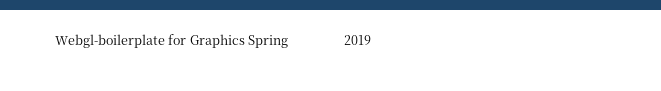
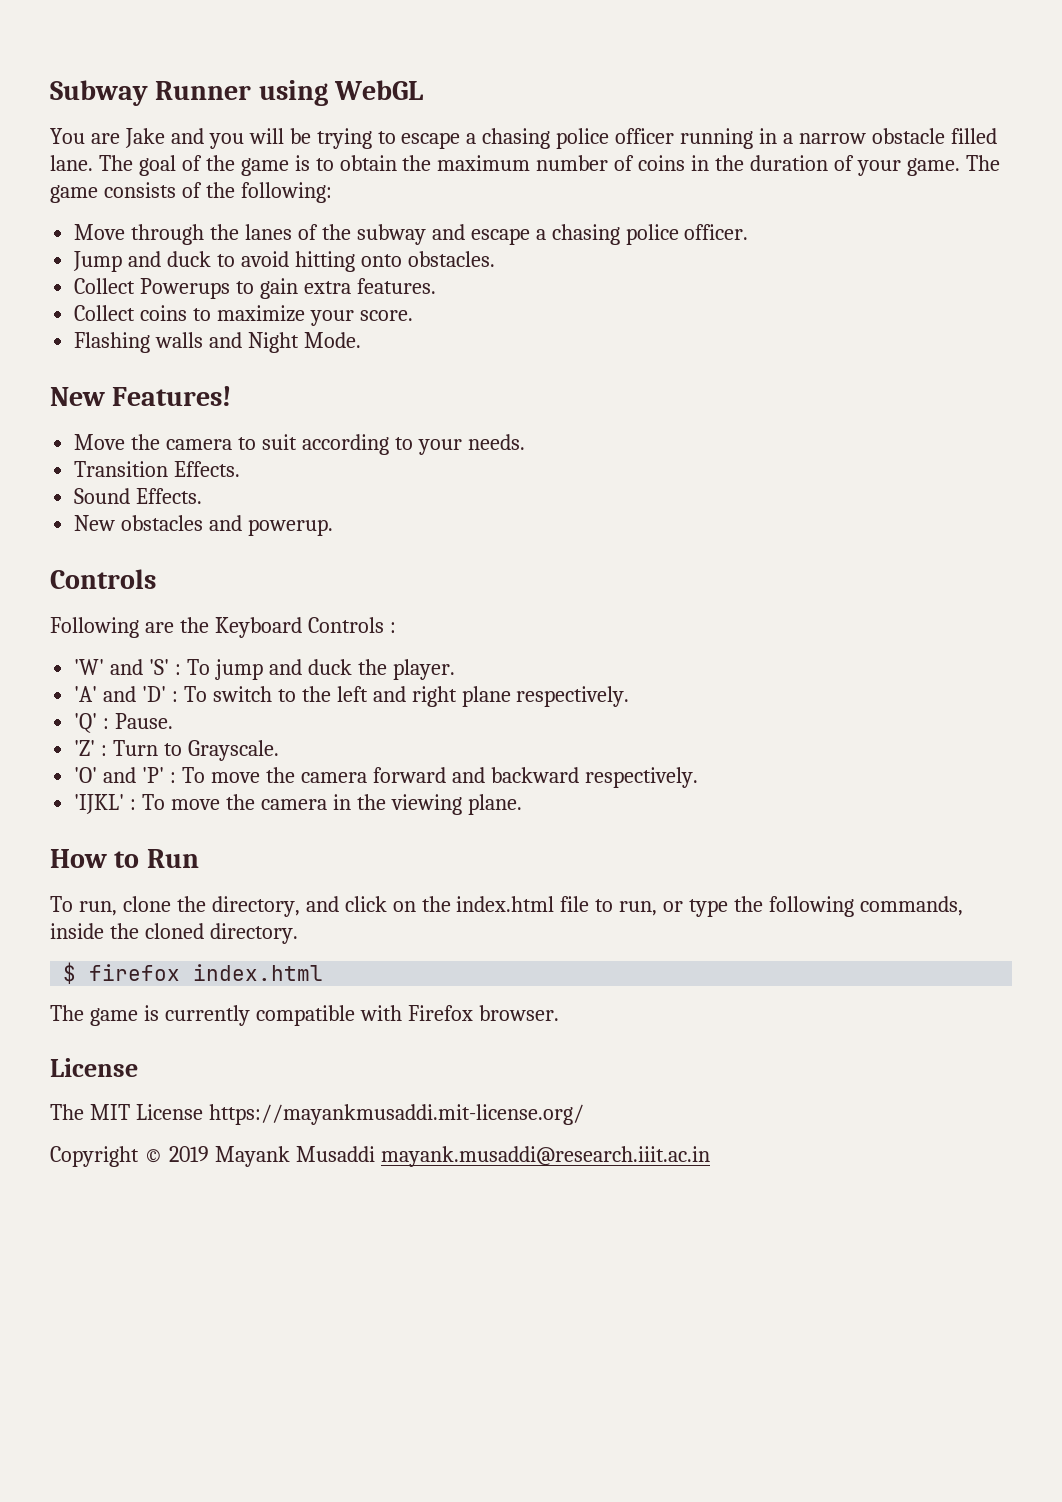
- Webgl-boilerplate for Graphics Spring 2019
+ Subway Runner using WebGL
+ You are Jake and you will be trying to escape a chasing police officer running in a narrow obstacle filled lane. The goal of the game is to obtain the maximum number of coins in the duration of your game. The game consists of the following:
+ Move through the lanes of the subway and escape a chasing police officer.
+ Jump and duck to avoid hitting onto obstacles.
+ Collect Powerups to gain extra features.
+ Collect coins to maximize your score.
+ Flashing walls and Night Mode.
+ New Features!
+ Move the camera to suit according to your needs.
+ Transition Effects.
+ Sound Effects.
+ New obstacles and powerup.
+ Controls
+ Following are the Keyboard Controls :
+ 'W' and 'S' : To jump and duck the player.
+ 'A' and 'D' : To switch to the left and right plane respectively.
+ 'Q' : Pause.
+ 'Z' : Turn to Grayscale.
+ 'O' and 'P' : To move the camera forward and backward respectively.
+ 'IJKL' : To move the camera in the viewing plane.
+ How to Run
+ To run, clone the directory, and click on the index.html file to run, or type the following commands, inside the cloned directory.
+ $ firefox index.html
+ The game is currently compatible with Firefox browser.
+ License
+ The MIT License https://mayankmusaddi.mit-license.org/
+ Copyright © 2019 Mayank Musaddi mayank.musaddi@research.iiit.ac.in

